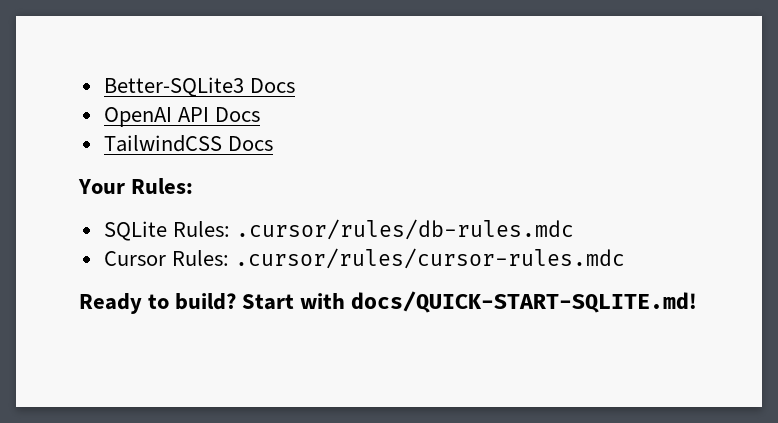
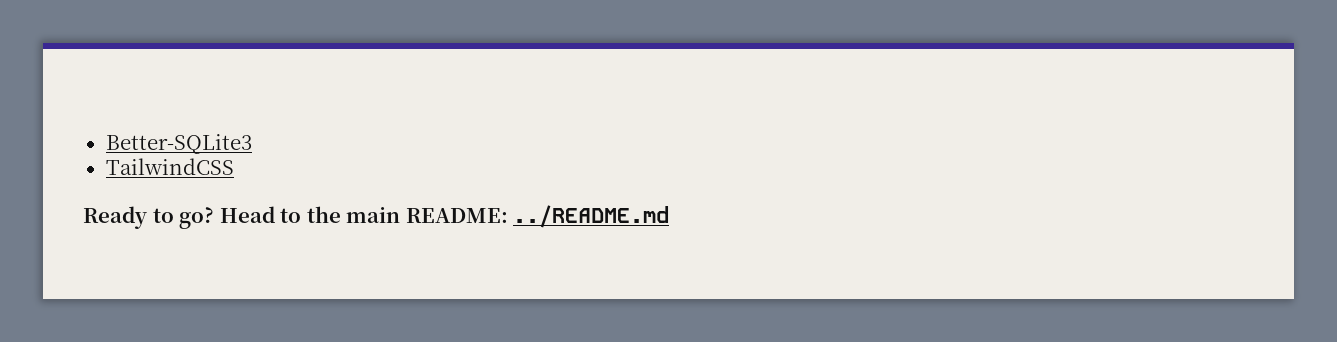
- Better-SQLite3 Docs
- OpenAI API Docs
- TailwindCSS Docs
- Your Rules:
- SQLite Rules: .cursor/rules/db-rules.mdc
- Cursor Rules: .cursor/rules/cursor-rules.mdc
- Ready to build? Start with docs/QUICK-START-SQLITE.md!
+ Better-SQLite3
+ TailwindCSS
+ Ready to go? Head to the main README: ../README.md

